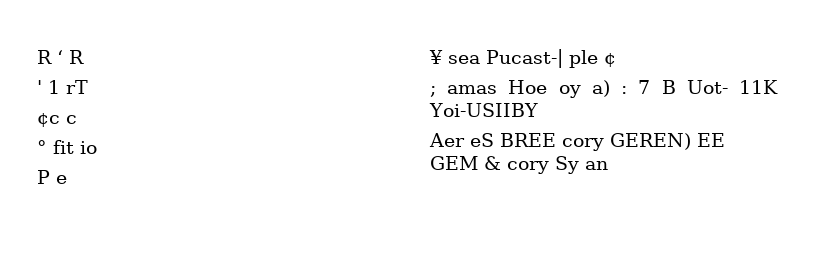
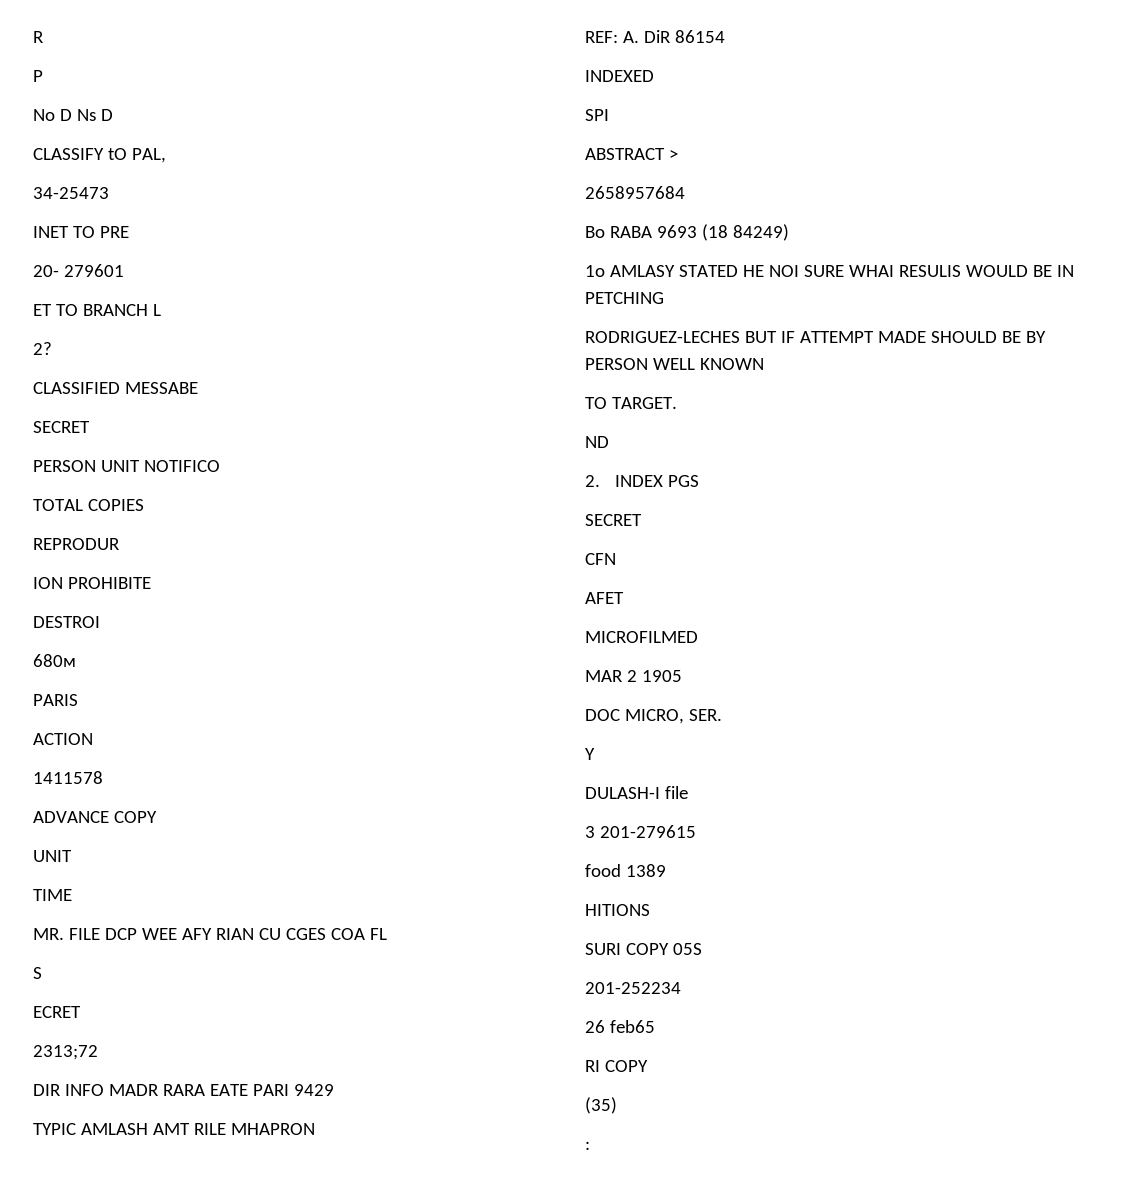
- R ‘ R
- ' 1 rT
- ¢c c
- ° fit io
- P e
- ¥ sea Pucast-| ple ¢
- ; amas Hoe oy a) : 7 B Uot- 11K Yoi-USIIBY
- Aer eS BREE cory GEREN) EE GEM & cory Sy an
+ R
+ P
+ No D Ns D
+ CLASSIFY tO PAL,
+ 34-25473
+ INET TO PRE
+ 20- 279601
+ ET TO BRANCH L
+ 2?
+ CLASSIFIED MESSABE
+ SECRET
+ PERSON UNIT NOTIFICO
+ TOTAL COPIES
+ REPRODUR
+ ION PROHIBITE
+ DESTROI
+ 680м
+ PARIS
+ ACTION
+ 1411578
+ ADVANCE COPY
+ UNIT
+ TIME
+ MR. FILE DCP WEE AFY RIAN CU CGES COA FL
+ S
+ ECRET
+ 2313;72
+ DIR INFO MADR RARA EATE PARI 9429
+ TYPIC AMLASH AMT RILE MHAPRON
+ REF: A. DiR 86154
+ INDEXED
+ SPI
+ ABSTRACT >
+ 2658957684
+ Bo RABA 9693 (18 84249)
+ 1o AMLASY STATED HE NOI SURE WHAI RESULIS WOULD BE IN PETCHING
+ RODRIGUEZ-LECHES BUT IF ATTEMPT MADE SHOULD BE BY PERSON WELL KNOWN
+ TO TARGET.
+ ND
+ 2. INDEX PGS
+ SECRET
+ CFN
+ AFET
+ MICROFILMED
+ MAR 2 1905
+ DOC MICRO, SER.
+ Y
+ DULASH-I file
+ 3 201-279615
+ food 1389
+ HITIONS
+ SURI COPY 05S
+ 201-252234
+ 26 feb65
+ RI COPY
+ (35)
+ :

